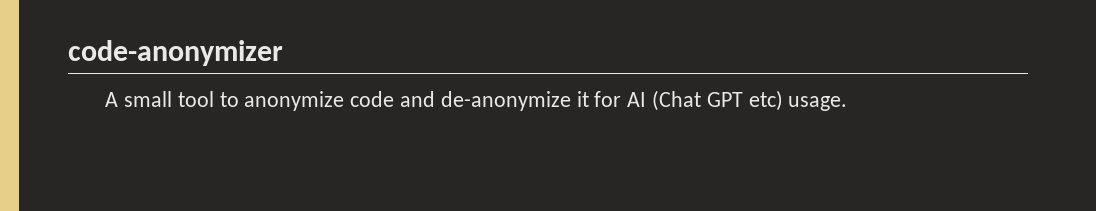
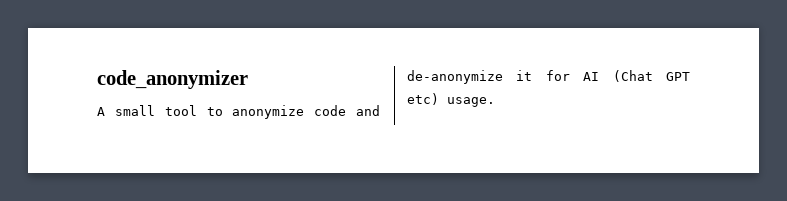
- code-anonymizer
+ code_anonymizer

